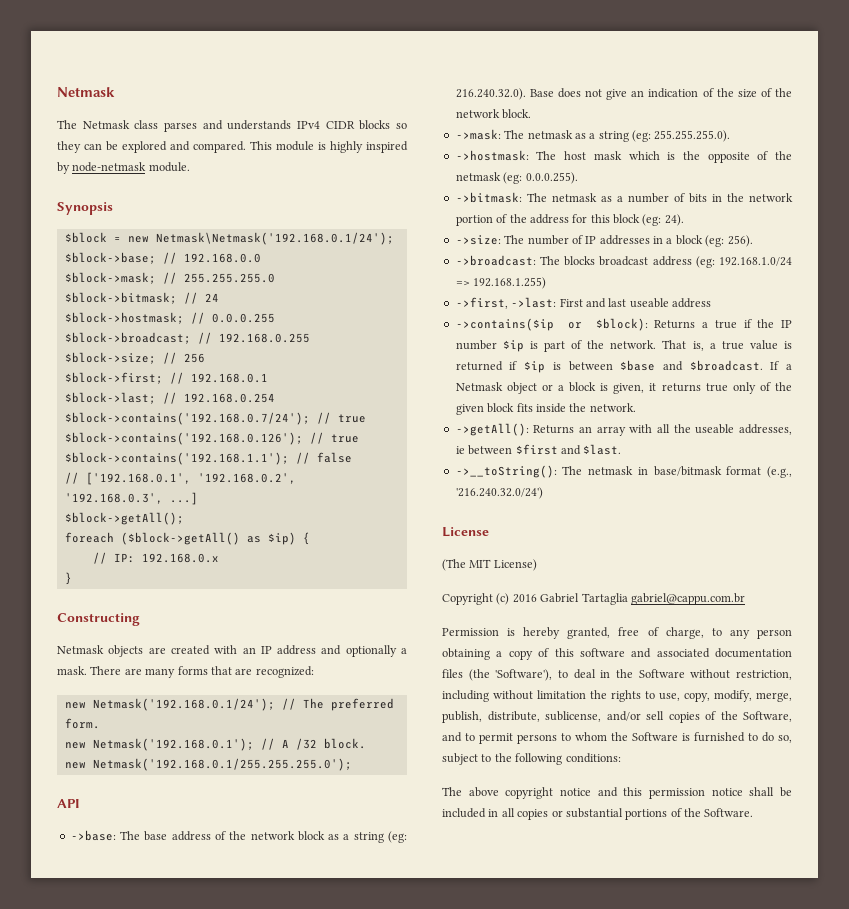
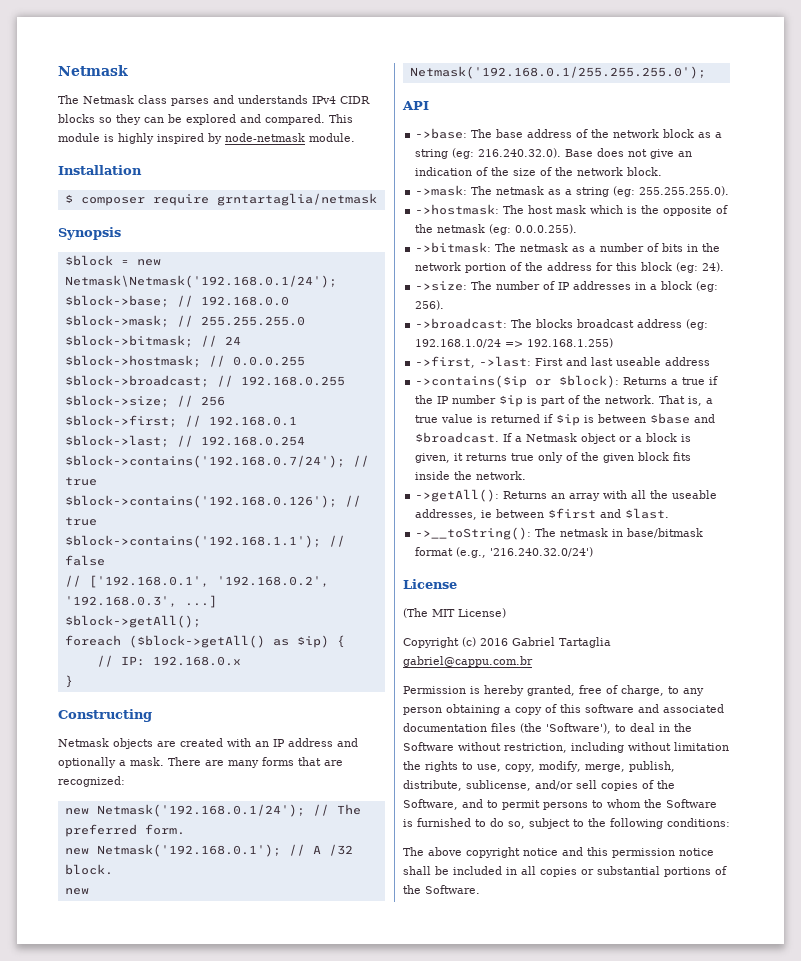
+ Installation
+ $ composer require grntartaglia/netmask

